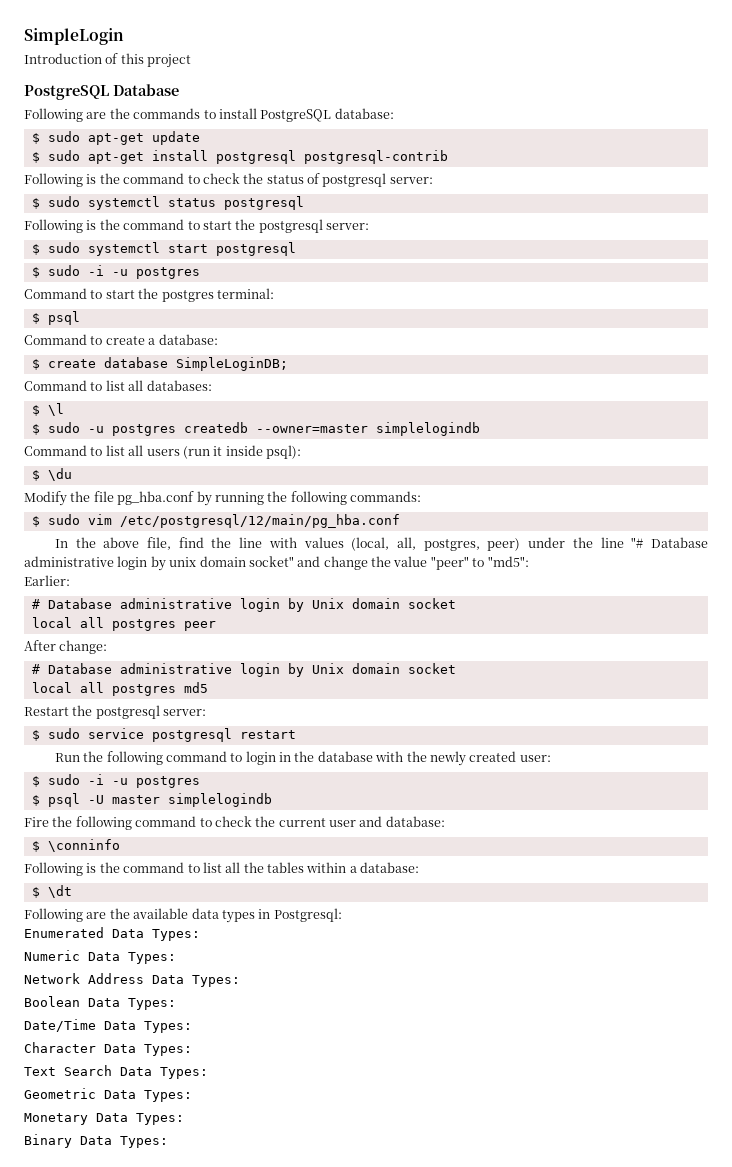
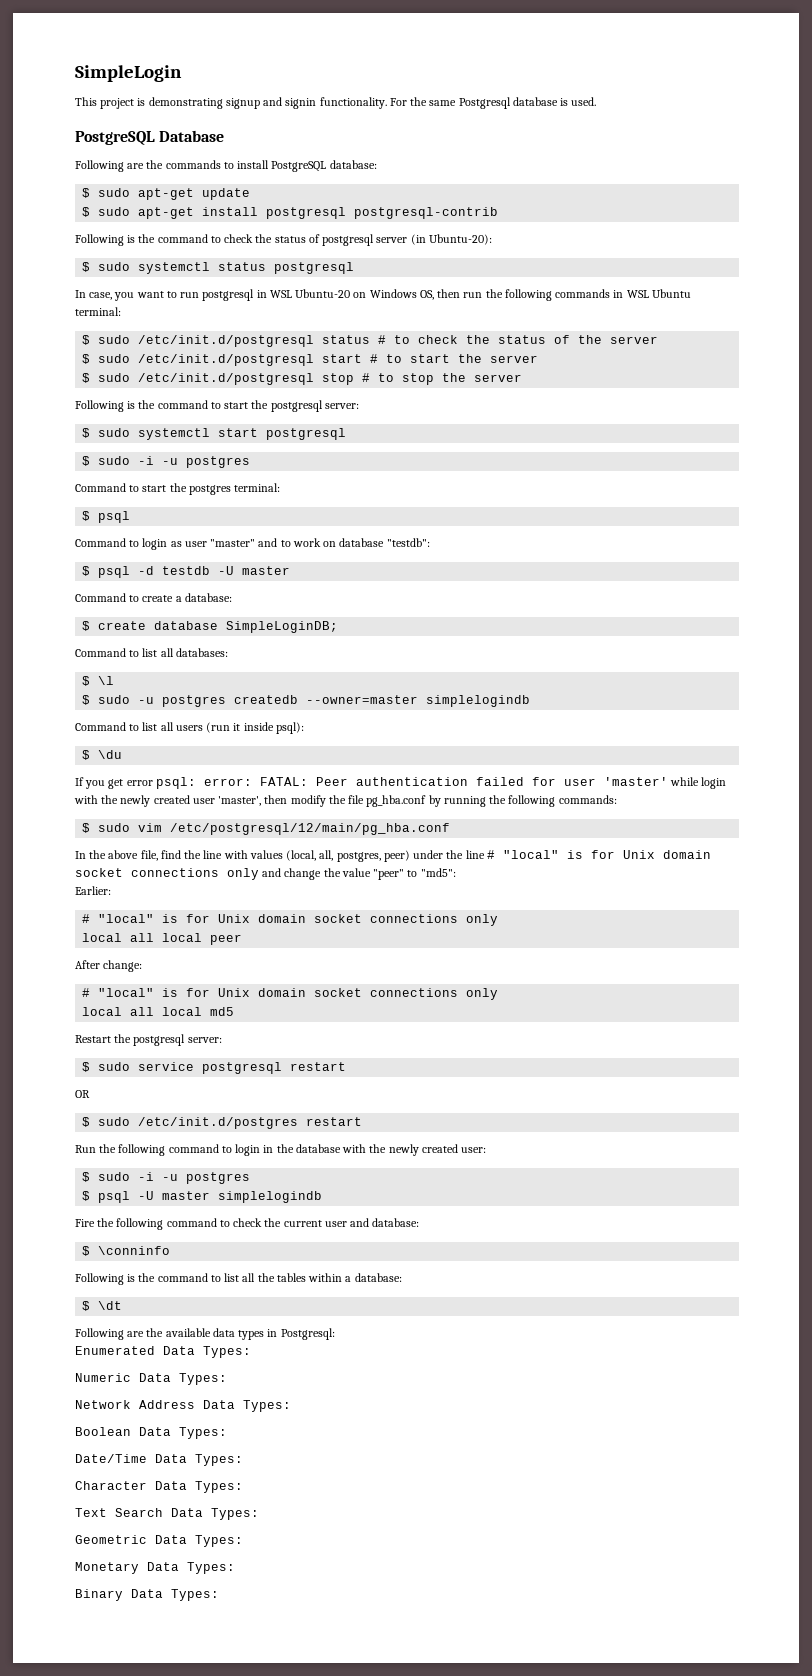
- Introduction of this project
+ This project is demonstrating signup and signin functionality. For the same Postgresql database is used.
- Following is the command to check the status of postgresql server:
+ Following is the command to check the status of postgresql server (in Ubuntu-20):
+ In case, you want to run postgresql in WSL Ubuntu-20 on Windows OS, then run the following commands in WSL Ubuntu terminal:
+ $ sudo /etc/init.d/postgresql status # to check the status of the server
+ $ sudo /etc/init.d/postgresql start # to start the server
+ $ sudo /etc/init.d/postgresql stop # to stop the server
+ Command to login as user "master" and to work on database "testdb":
+ $ psql -d testdb -U master
- Modify the file pg_hba.conf by running the following commands:
+ If you get error psql: error: FATAL: Peer authentication failed for user 'master' while login with the newly created user 'master', then modify the file pg_hba.conf by running the following commands:
- In the above file, find the line with values (local, all, postgres, peer) under the line "# Database administrative login by unix domain socket" and change the value "peer" to "md5":
+ In the above file, find the line with values (local, all, postgres, peer) under the line # "local" is for Unix domain socket connections only and change the value "peer" to "md5":
  Earlier:
- # Database administrative login by Unix domain socket
- local all postgres peer
+ # "local" is for Unix domain socket connections only
+ local all local peer
  After change:
- # Database administrative login by Unix domain socket
- local all postgres md5
+ # "local" is for Unix domain socket connections only
+ local all local md5
+ OR
+ $ sudo /etc/init.d/postgres restart

